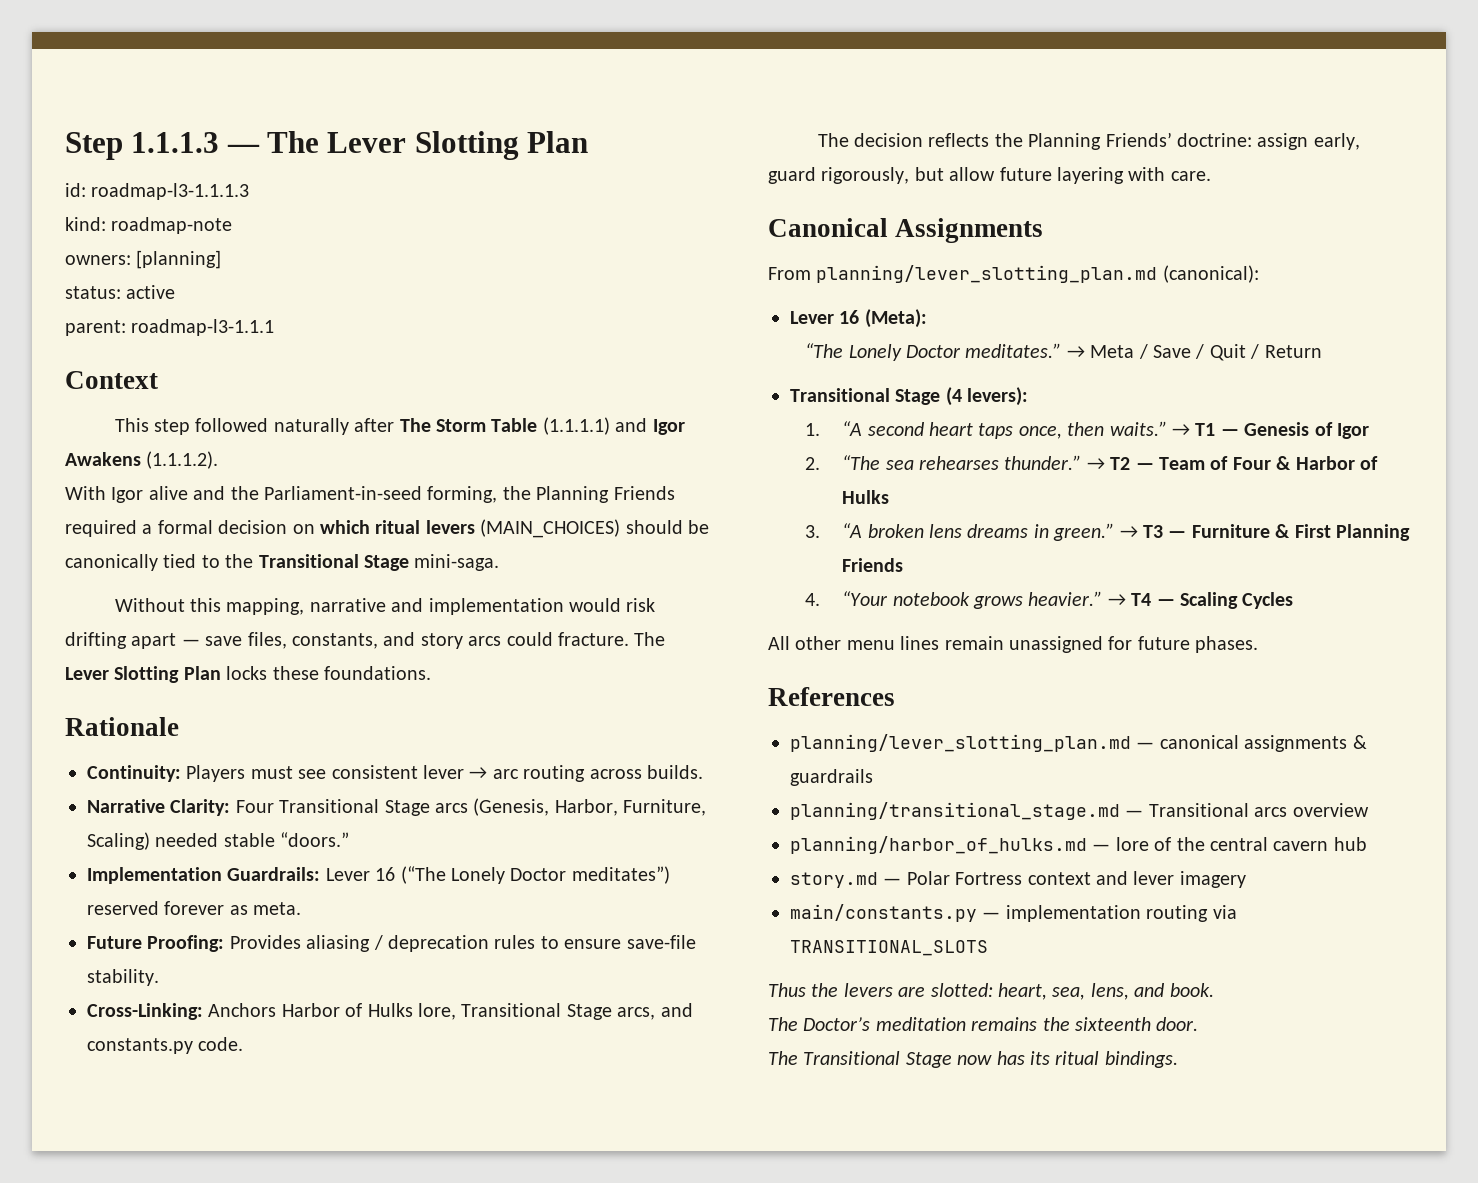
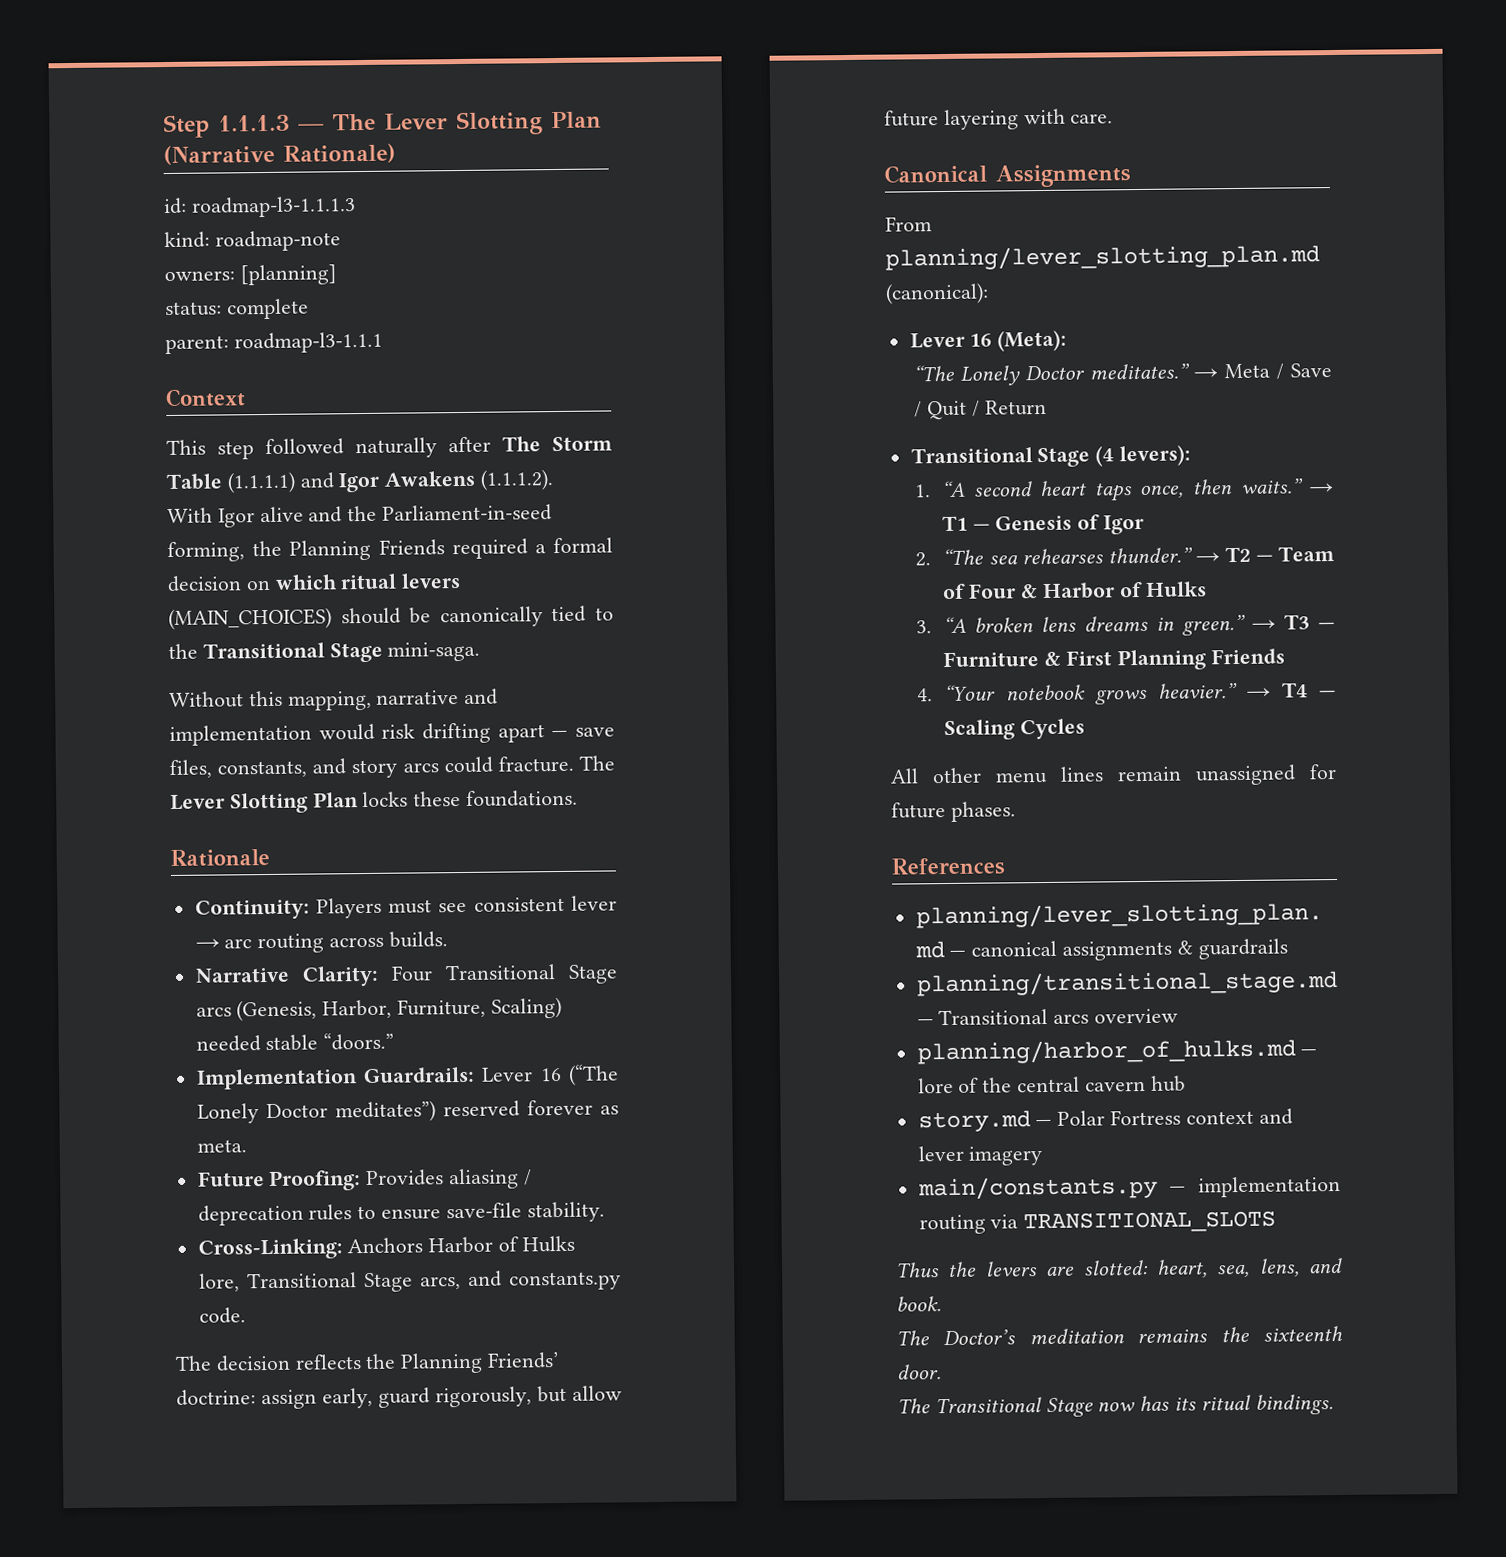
- Step 1.1.1.3 — The Lever Slotting Plan
+ Step 1.1.1.3 — The Lever Slotting Plan (Narrative Rationale)
- status: active
+ status: complete

